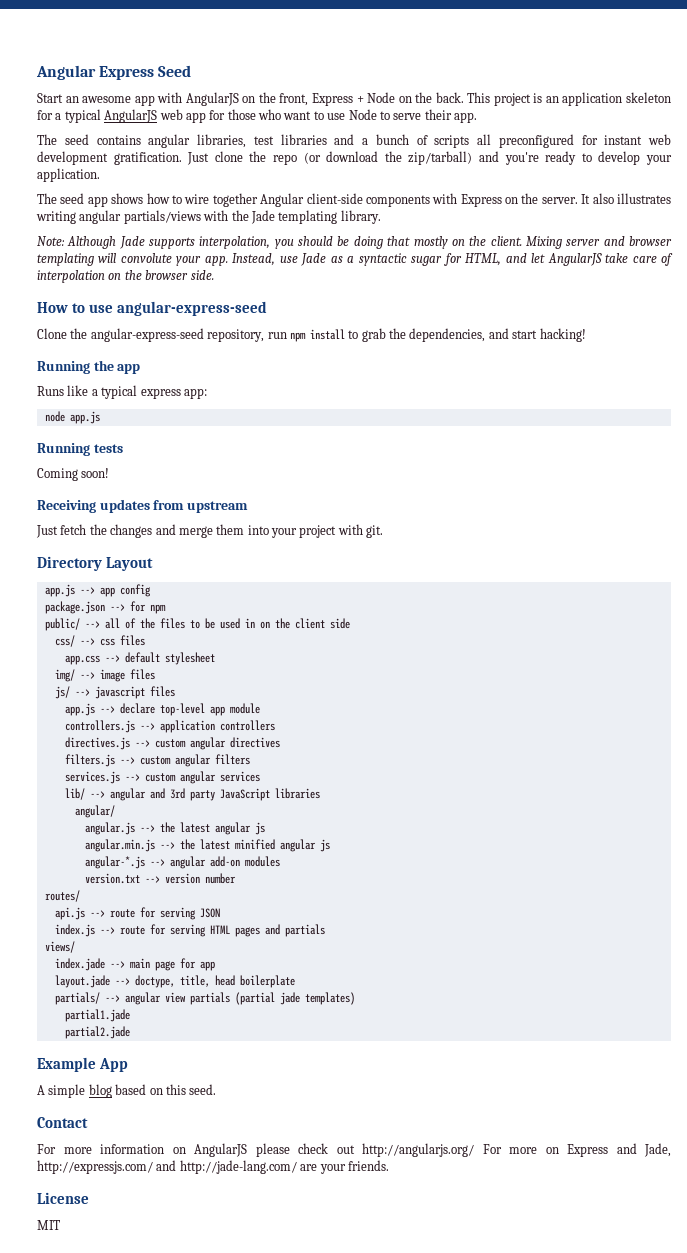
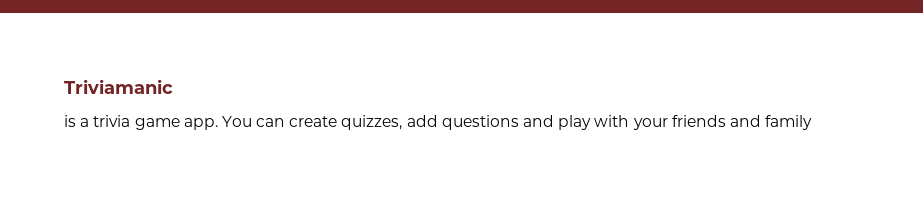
- Angular Express Seed
- Start an awesome app with AngularJS on the front, Express + Node on the back. This project is an application skeleton for a typical AngularJS web app for those who want to use Node to serve their app.
- The seed contains angular libraries, test libraries and a bunch of scripts all preconfigured for instant web development gratification. Just clone the repo (or download the zip/tarball) and you're ready to develop your application.
- The seed app shows how to wire together Angular client-side components with Express on the server. It also illustrates writing angular partials/views with the Jade templating library.
- Note: Although Jade supports interpolation, you should be doing that mostly on the client. Mixing server and browser templating will convolute your app. Instead, use Jade as a syntactic sugar for HTML, and let AngularJS take care of interpolation on the browser side.
- How to use angular-express-seed
- Clone the angular-express-seed repository, run npm install to grab the dependencies, and start hacking!
- Running the app
- Runs like a typical express app:
- node app.js
- Running tests
- Coming soon!
- Receiving updates from upstream
- Just fetch the changes and merge them into your project with git.
- Directory Layout
- app.js --> app config
- package.json --> for npm
- public/ --> all of the files to be used in on the client side
- css/ --> css files
- app.css --> default stylesheet
- img/ --> image files
- js/ --> javascript files
- app.js --> declare top-level app module
- controllers.js --> application controllers
- directives.js --> custom angular directives
- filters.js --> custom angular filters
- services.js --> custom angular services
- lib/ --> angular and 3rd party JavaScript libraries
- angular/
- angular.js --> the latest angular js
- angular.min.js --> the latest minified angular js
- angular-*.js --> angular add-on modules
- version.txt --> version number
- routes/
- api.js --> route for serving JSON
- index.js --> route for serving HTML pages and partials
- views/
- index.jade --> main page for app
- layout.jade --> doctype, title, head boilerplate
- partials/ --> angular view partials (partial jade templates)
- partial1.jade
- partial2.jade
- Example App
- A simple blog based on this seed.
- Contact
- For more information on AngularJS please check out http://angularjs.org/ For more on Express and Jade, http://expressjs.com/ and http://jade-lang.com/ are your friends.
- License
- MIT
+ Triviamanic
+ is a trivia game app. You can create quizzes, add questions and play with your friends and family

